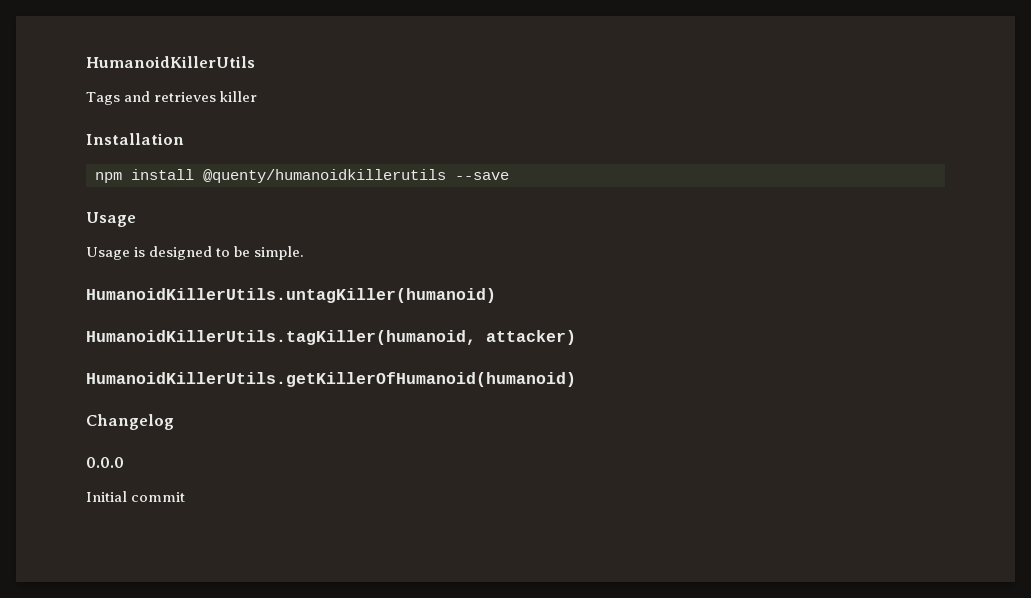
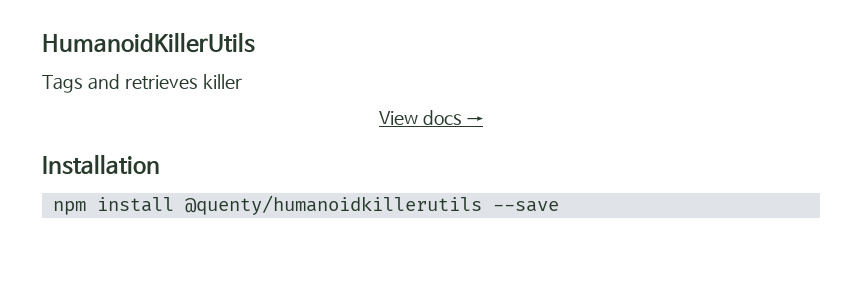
+ View docs →
  npm install @quenty/humanoidkillerutils --save
- Usage
- Usage is designed to be simple.
- HumanoidKillerUtils.untagKiller(humanoid)
- HumanoidKillerUtils.tagKiller(humanoid, attacker)
- HumanoidKillerUtils.getKillerOfHumanoid(humanoid)
- Changelog
- 0.0.0
- Initial commit

